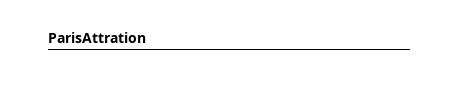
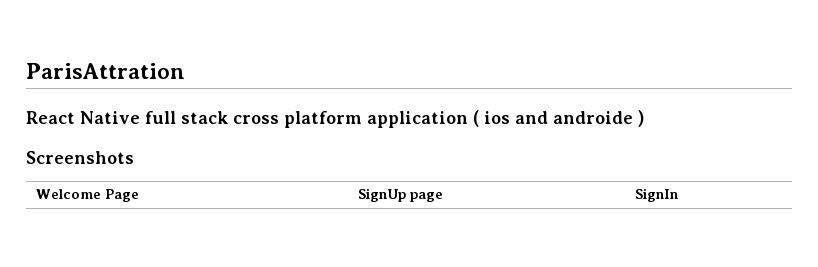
+ React Native full stack cross platform application ( ios and androide )
+ Screenshots
+ Welcome Page | SignUp page | SignIn

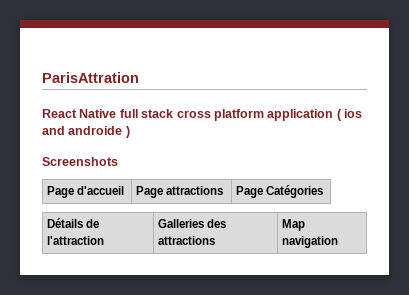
- Welcome Page | SignUp page | SignIn
+ Page d'accueil | Page attractions | Page Catégories
+ Détails de l'attraction | Galleries des attractions | Map navigation

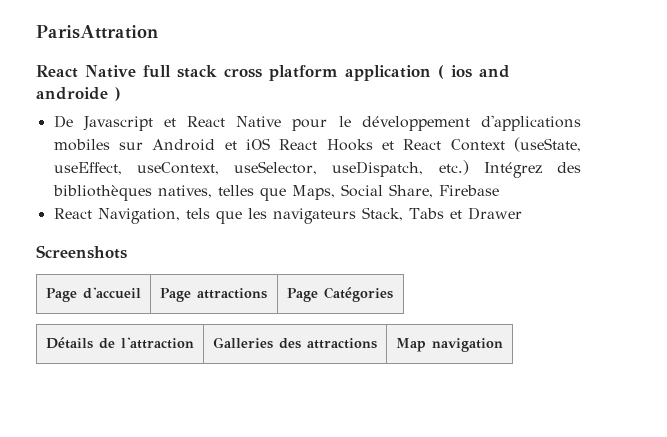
+ De Javascript et React Native pour le développement d'applications mobiles sur Android et iOS React Hooks et React Context (useState, useEffect, useContext, useSelector, useDispatch, etc.) Intégrez des bibliothèques natives, telles que Maps, Social Share, Firebase
+ React Navigation, tels que les navigateurs Stack, Tabs et Drawer

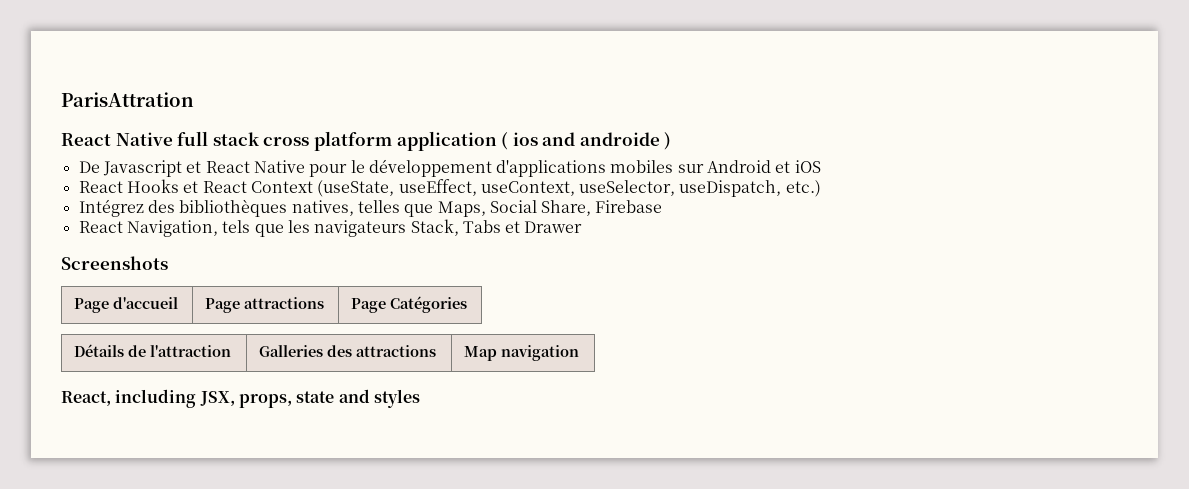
- De Javascript et React Native pour le développement d'applications mobiles sur Android et iOS React Hooks et React Context (useState, useEffect, useContext, useSelector, useDispatch, etc.) Intégrez des bibliothèques natives, telles que Maps, Social Share, Firebase
+ De Javascript et React Native pour le développement d'applications mobiles sur Android et iOS
+ React Hooks et React Context (useState, useEffect, useContext, useSelector, useDispatch, etc.)
+ Intégrez des bibliothèques natives, telles que Maps, Social Share, Firebase
+ React, including JSX, props, state and styles

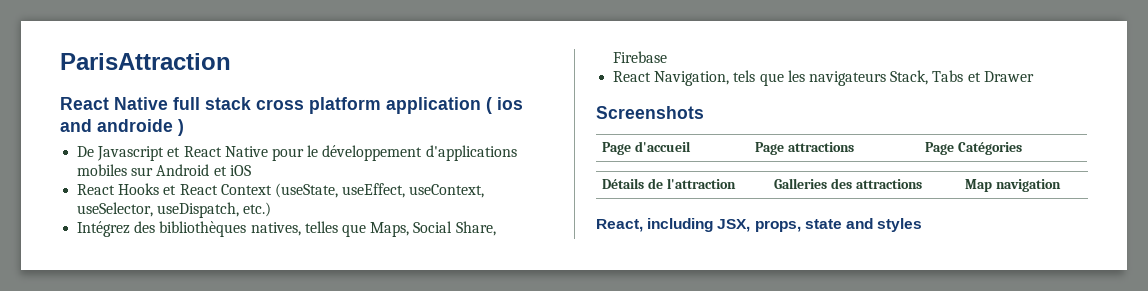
- ParisAttration
+ ParisAttraction

